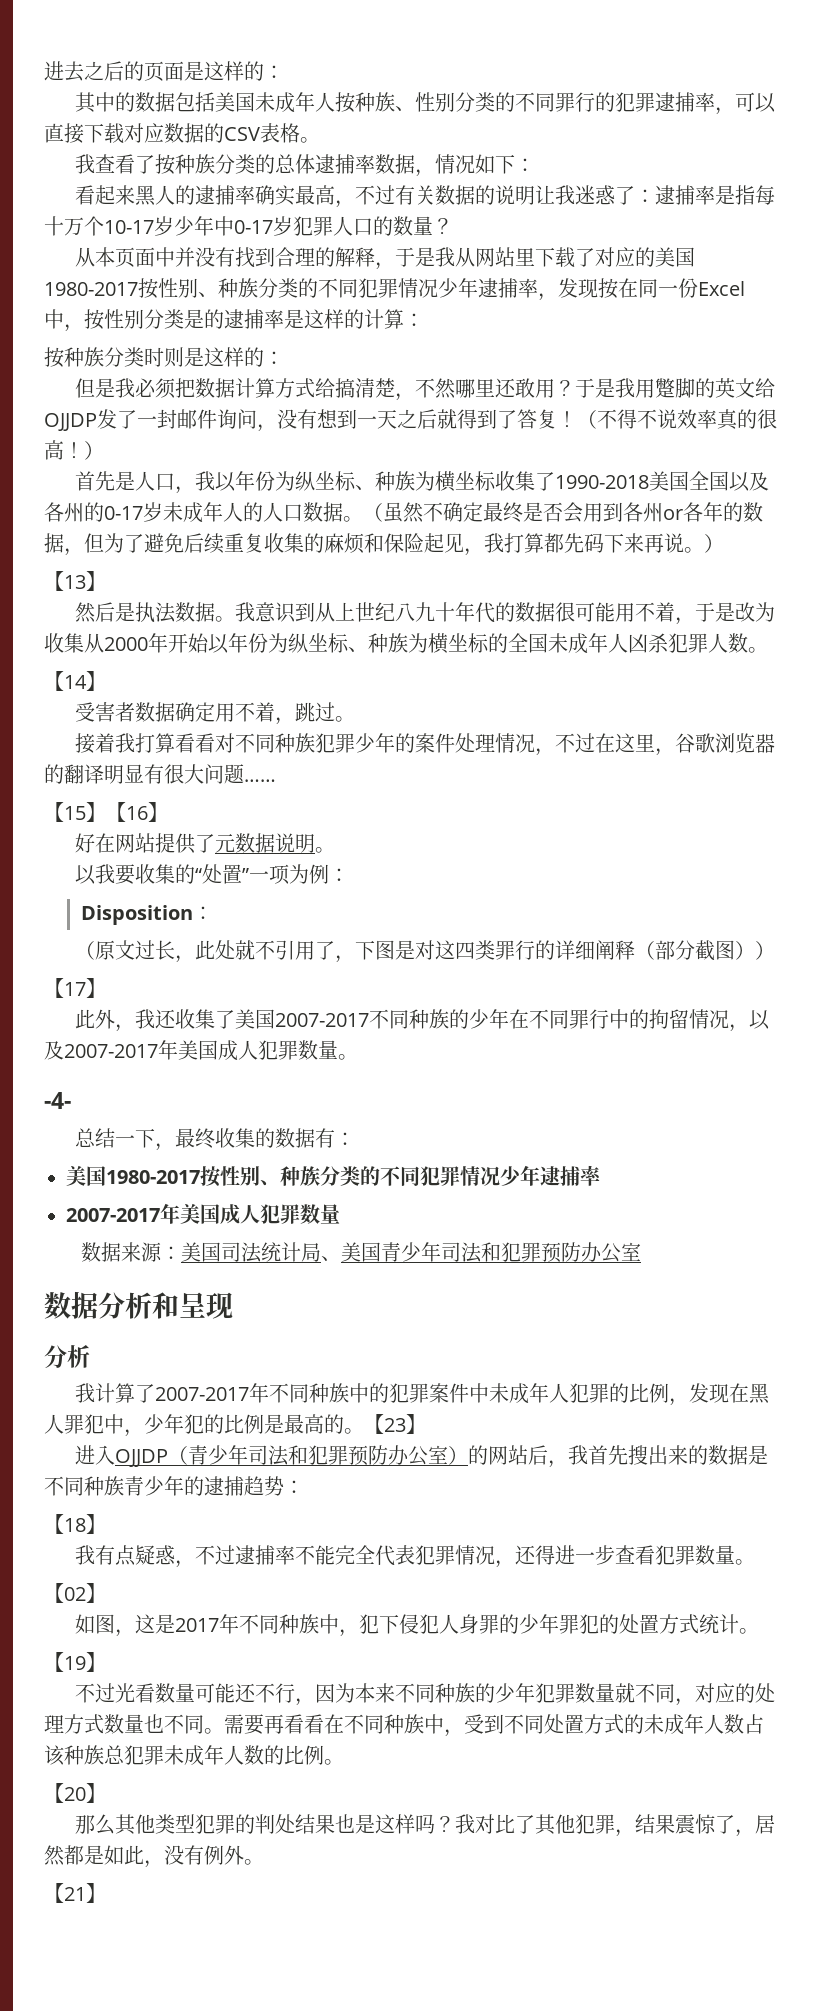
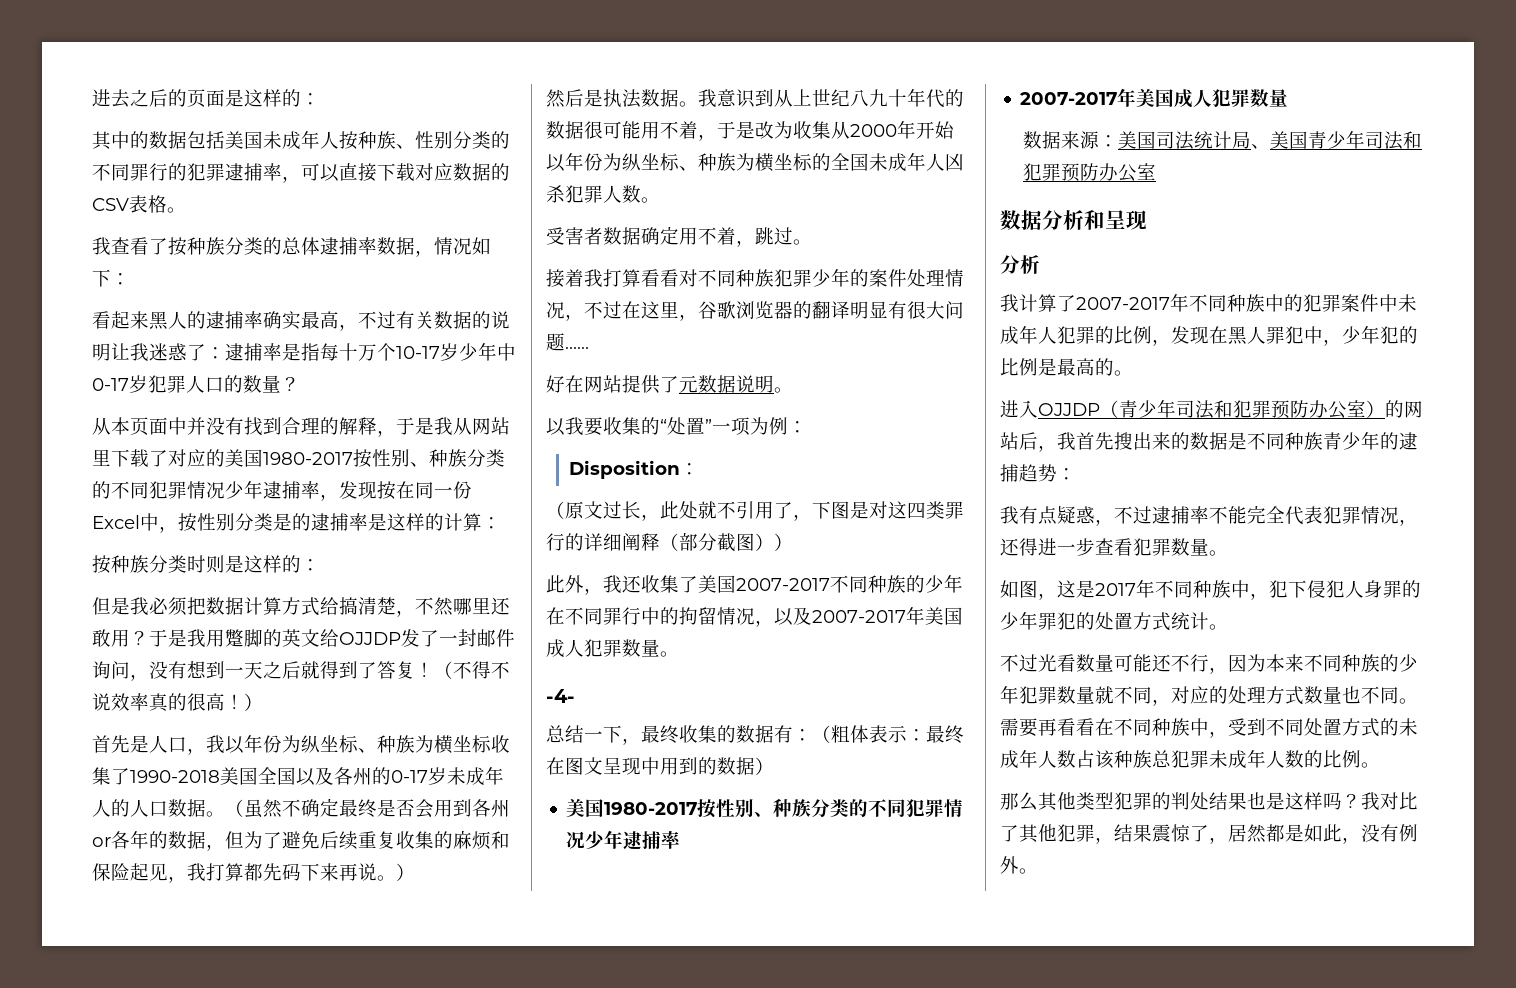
- 【13】
- 【14】
- 【15】【16】
- 【17】
- 总结一下，最终收集的数据有：
+ 总结一下，最终收集的数据有：（粗体表示：最终在图文呈现中用到的数据）
- 【23】
- 【18】
- 【02】
- 【19】
- 【20】
- 【21】

